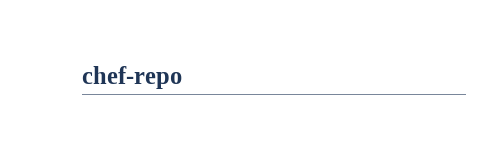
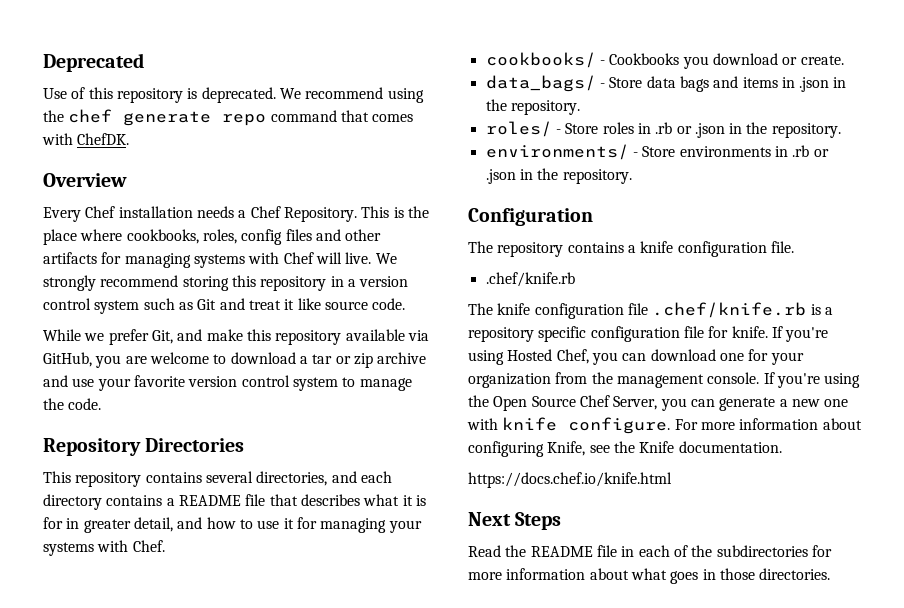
- chef-repo
+ Deprecated
+ Use of this repository is deprecated. We recommend using the chef generate repo command that comes with ChefDK.
+ Overview
+ Every Chef installation needs a Chef Repository. This is the place where cookbooks, roles, config files and other artifacts for managing systems with Chef will live. We strongly recommend storing this repository in a version control system such as Git and treat it like source code.
+ While we prefer Git, and make this repository available via GitHub, you are welcome to download a tar or zip archive and use your favorite version control system to manage the code.
+ Repository Directories
+ This repository contains several directories, and each directory contains a README file that describes what it is for in greater detail, and how to use it for managing your systems with Chef.
+ cookbooks/ - Cookbooks you download or create.
+ data_bags/ - Store data bags and items in .json in the repository.
+ roles/ - Store roles in .rb or .json in the repository.
+ environments/ - Store environments in .rb or .json in the repository.
+ Configuration
+ The repository contains a knife configuration file.
+ .chef/knife.rb
+ The knife configuration file .chef/knife.rb is a repository specific configuration file for knife. If you're using Hosted Chef, you can download one for your organization from the management console. If you're using the Open Source Chef Server, you can generate a new one with knife configure. For more information about configuring Knife, see the Knife documentation.
+ https://docs.chef.io/knife.html
+ Next Steps
+ Read the README file in each of the subdirectories for more information about what goes in those directories.

